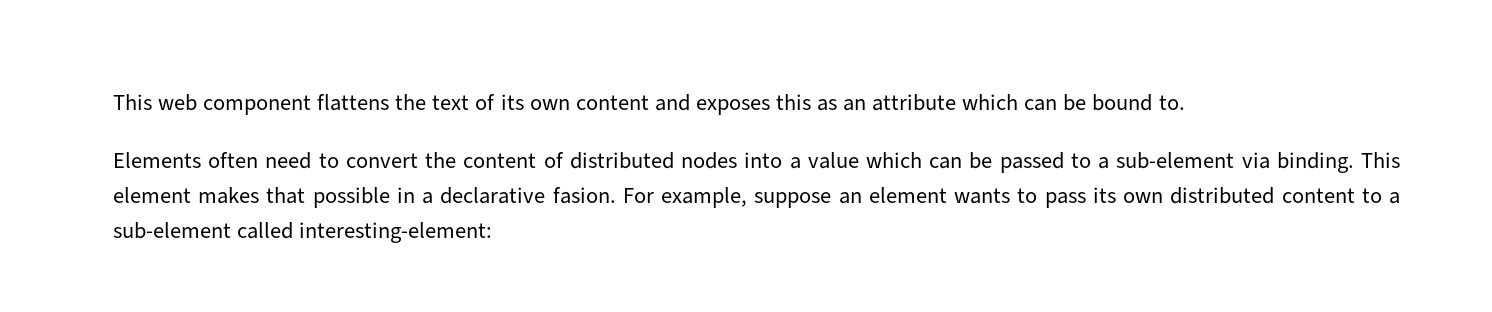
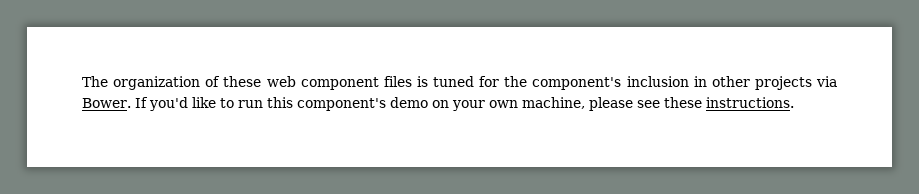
- This web component flattens the text of its own content and exposes this as an attribute which can be bound to.
- Elements often need to convert the content of distributed nodes into a value which can be passed to a sub-element via binding. This element makes that possible in a declarative fasion. For example, suppose an element wants to pass its own distributed content to a sub-element called interesting-element:
+ The organization of these web component files is tuned for the component's inclusion in other projects via Bower. If you'd like to run this component's demo on your own machine, please see these instructions.

